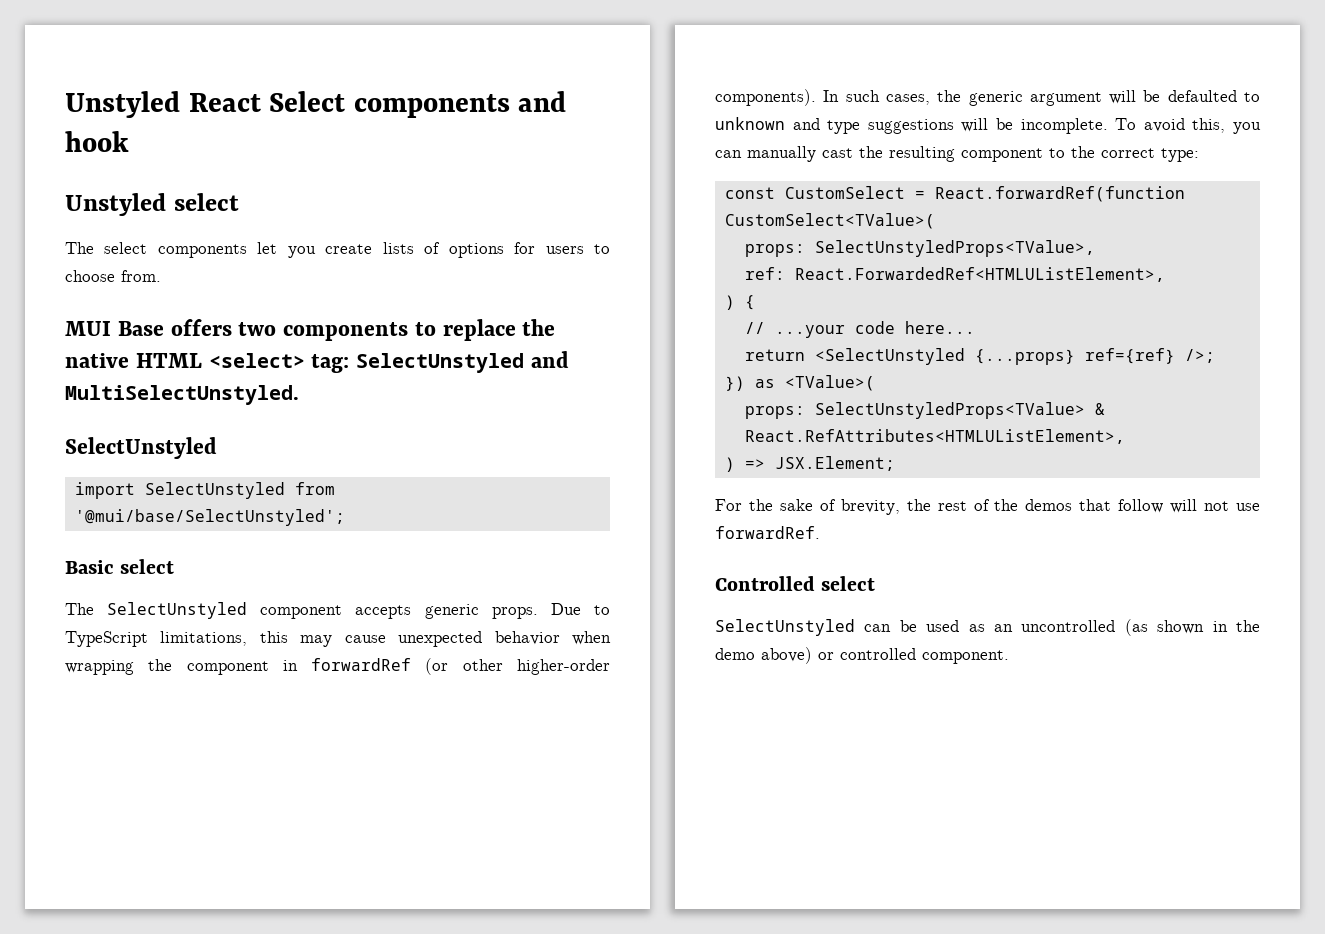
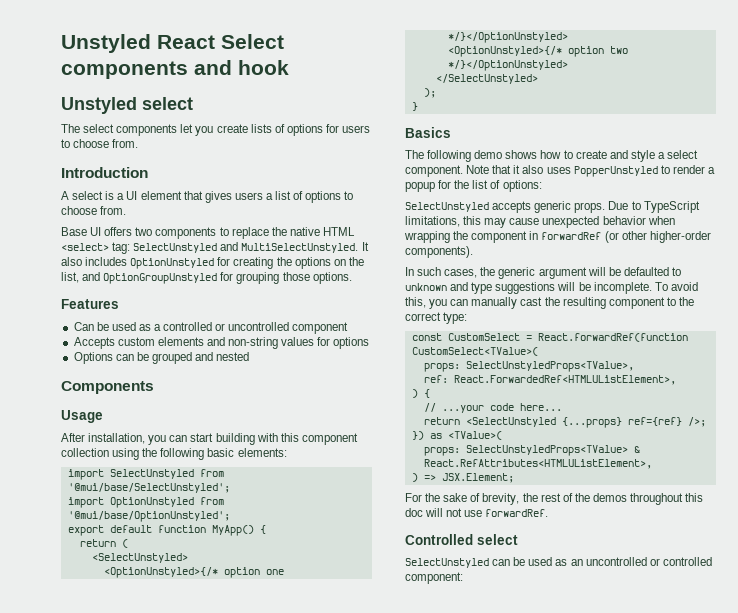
- MUI Base offers two components to replace the native HTML <select> tag: SelectUnstyled and MultiSelectUnstyled.
- SelectUnstyled
+ Introduction
+ A select is a UI element that gives users a list of options to choose from.
+ Base UI offers two components to replace the native HTML <select> tag: SelectUnstyled and MultiSelectUnstyled. It also includes OptionUnstyled for creating the options on the list, and OptionGroupUnstyled for grouping those options.
+ Features
+ Can be used as a controlled or uncontrolled component
+ Accepts custom elements and non-string values for options
+ Options can be grouped and nested
+ Components
+ Usage
+ After installation, you can start building with this component collection using the following basic elements:
  import SelectUnstyled from '@mui/base/SelectUnstyled';
- Basic select
- The SelectUnstyled component accepts generic props.
+ import OptionUnstyled from '@mui/base/OptionUnstyled';
+ export default function MyApp() {
+ return (
+ <SelectUnstyled>
+ <OptionUnstyled>{/* option one */}</OptionUnstyled>
+ <OptionUnstyled>{/* option two */}</OptionUnstyled>
+ </SelectUnstyled>
+ );
+ }
+ Basics
+ The following demo shows how to create and style a select component. Note that it also uses PopperUnstyled to render a popup for the list of options:
+ SelectUnstyled accepts generic props.
- Due to TypeScript limitations, this may cause unexpected behavior when wrapping the component in forwardRef (or other higher-order components). In such cases, the generic argument will be defaulted to unknown and type suggestions will be incomplete.
+ Due to TypeScript limitations, this may cause unexpected behavior when wrapping the component in forwardRef (or other higher-order components).
+ In such cases, the generic argument will be defaulted to unknown and type suggestions will be incomplete.
- For the sake of brevity, the rest of the demos that follow will not use forwardRef.
+ For the sake of brevity, the rest of the demos throughout this doc will not use forwardRef.
- SelectUnstyled can be used as an uncontrolled (as shown in the demo above) or controlled component.
+ SelectUnstyled can be used as an uncontrolled or controlled component:

